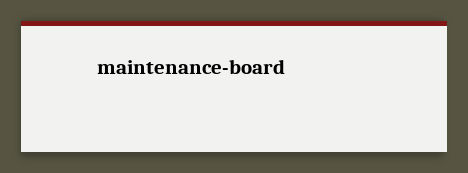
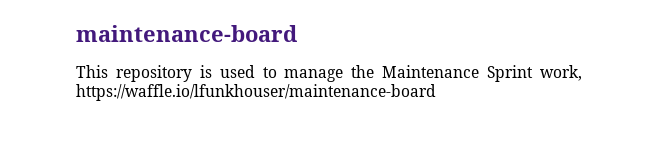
+ This repository is used to manage the Maintenance Sprint work, https://waffle.io/lfunkhouser/maintenance-board

